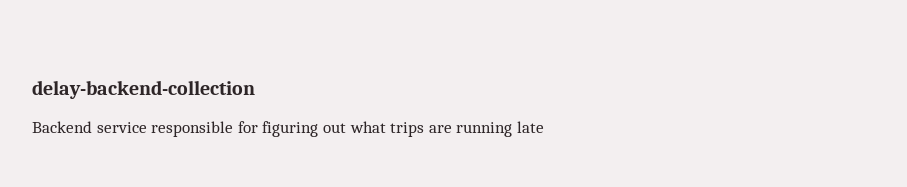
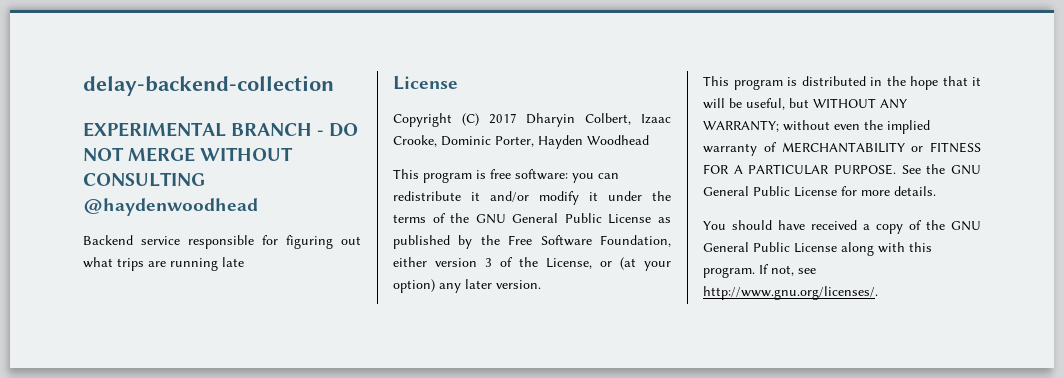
+ EXPERIMENTAL BRANCH - DO NOT MERGE WITHOUT CONSULTING @haydenwoodhead
  Backend service responsible for figuring out what trips are running late
+ License
+ Copyright (C) 2017 Dharyin Colbert, Izaac Crooke, Dominic Porter, Hayden Woodhead
+ This program is free software: you can redistribute it and/or modify it under the terms of the GNU General Public License as published by the Free Software Foundation, either version 3 of the License, or (at your option) any later version.
+ This program is distributed in the hope that it will be useful, but WITHOUT ANY WARRANTY; without even the implied warranty of MERCHANTABILITY or FITNESS FOR A PARTICULAR PURPOSE. See the GNU General Public License for more details.
+ You should have received a copy of the GNU General Public License along with this program. If not, see http://www.gnu.org/licenses/.

